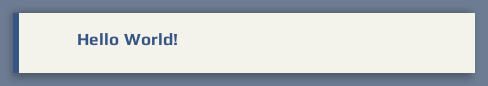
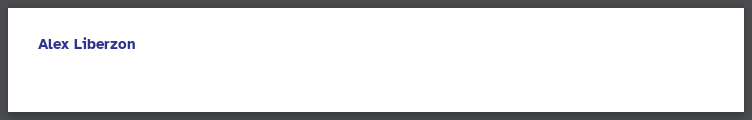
- Hello World!
+ Alex Liberzon

